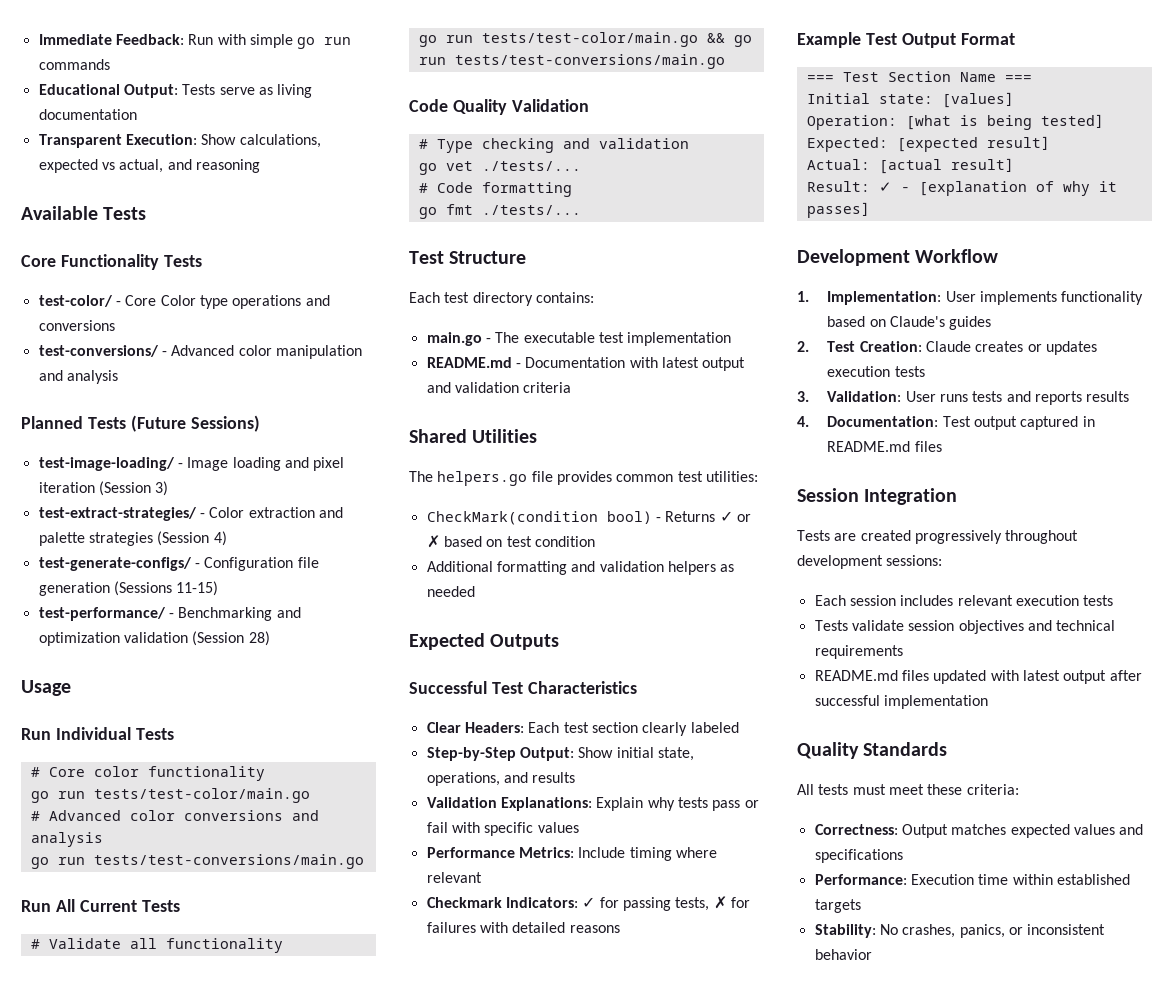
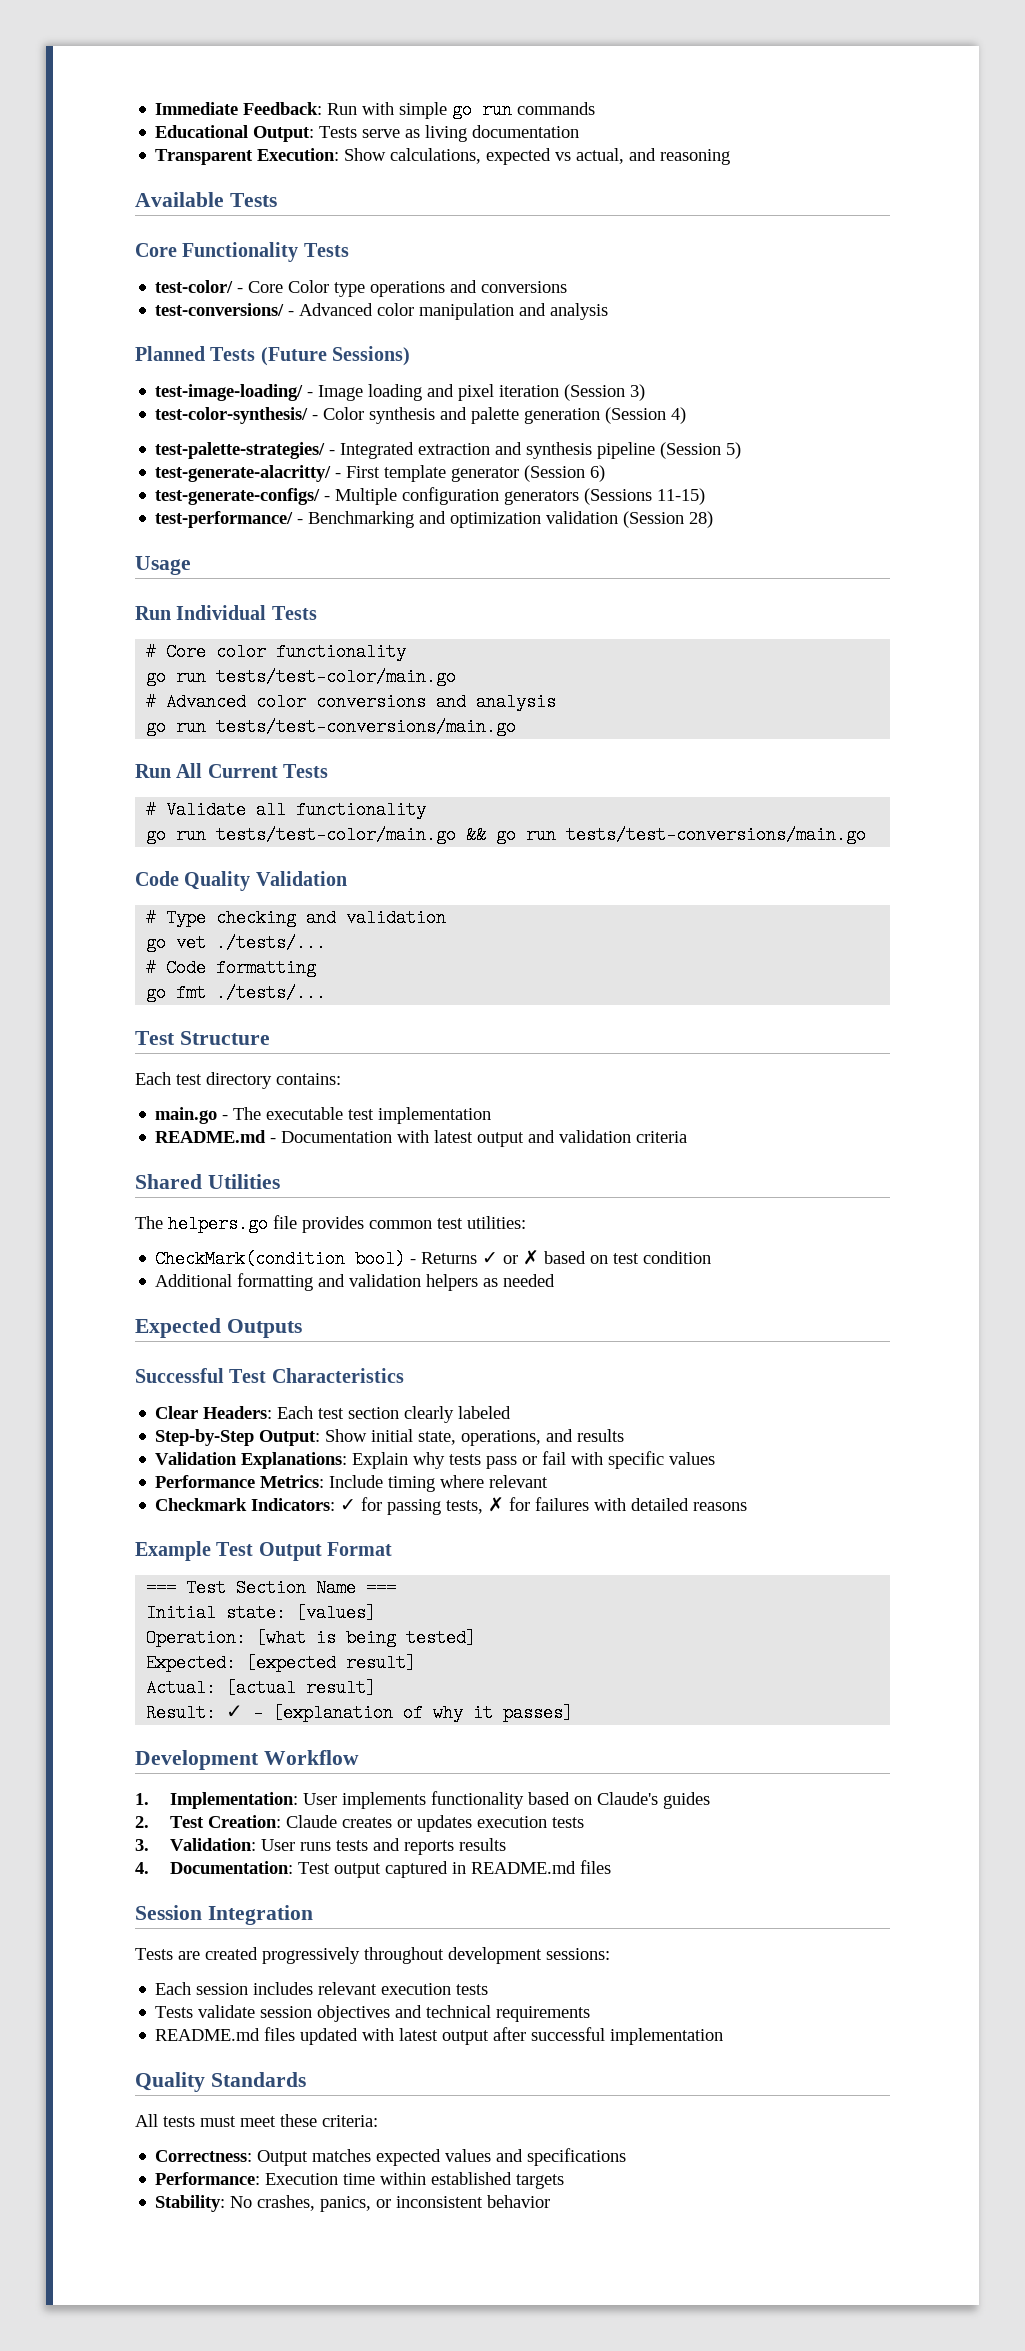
- test-extract-strategies/ - Color extraction and palette strategies (Session 4)
+ test-color-synthesis/ - Color synthesis and palette generation (Session 4)
+ test-palette-strategies/ - Integrated extraction and synthesis pipeline (Session 5)
+ test-generate-alacritty/ - First template generator (Session 6)
- test-generate-configs/ - Configuration file generation (Sessions 11-15)
+ test-generate-configs/ - Multiple configuration generators (Sessions 11-15)

